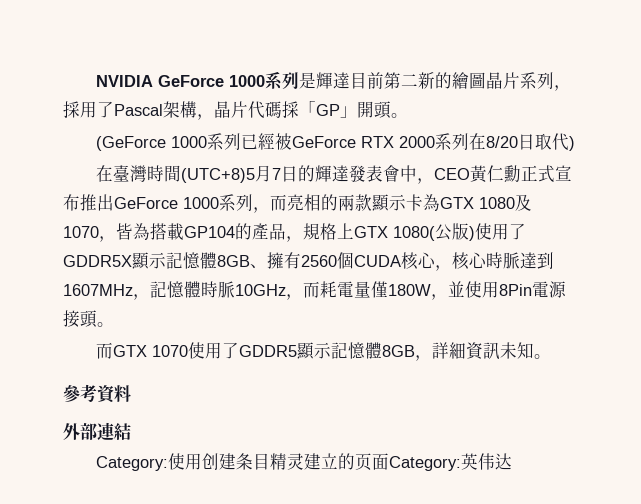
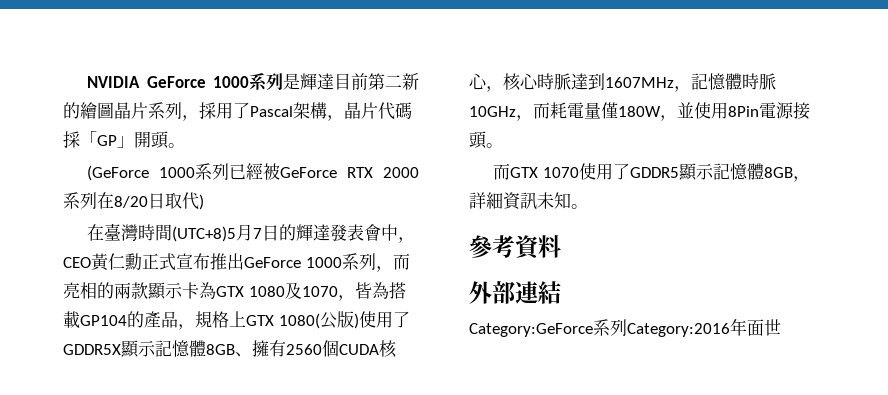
- Category:使用创建条目精灵建立的页面Category:英伟达
+ Category:GeForce系列Category:2016年面世

